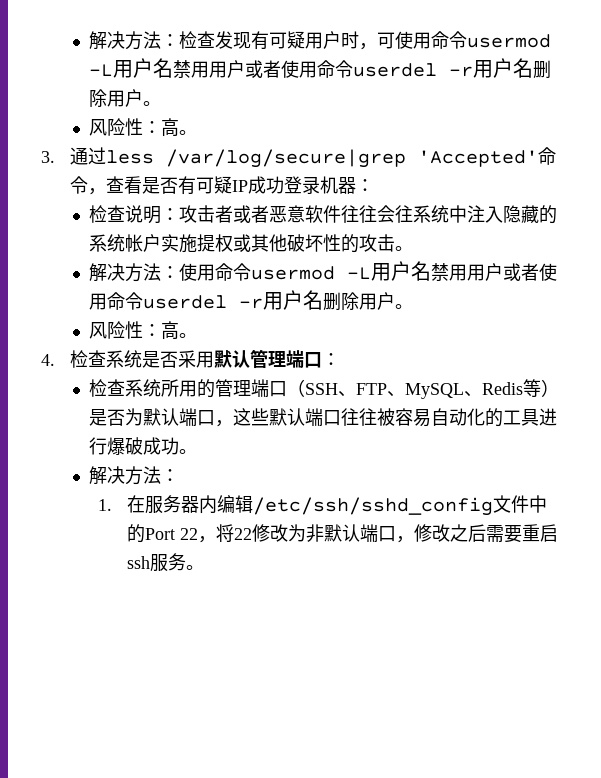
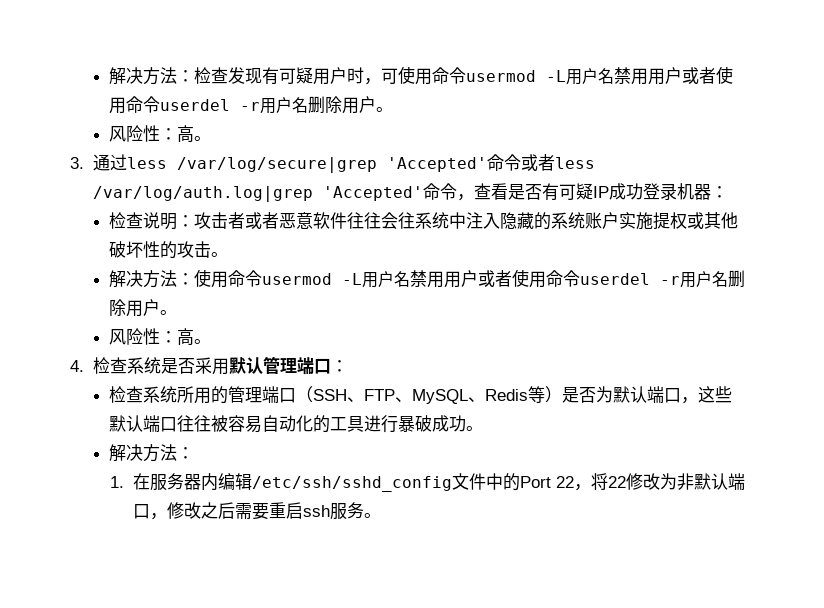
- 3.通过less /var/log/secure|grep 'Accepted'命令，查看是否有可疑IP成功登录机器：
+ 3.通过less /var/log/secure|grep 'Accepted'命令或者less /var/log/auth.log|grep 'Accepted'命令，查看是否有可疑IP成功登录机器：
- 检查说明：攻击者或者恶意软件往往会往系统中注入隐藏的系统帐户实施提权或其他破坏性的攻击。
+ 检查说明：攻击者或者恶意软件往往会往系统中注入隐藏的系统账户实施提权或其他破坏性的攻击。
- 检查系统所用的管理端口（SSH、FTP、MySQL、Redis等）是否为默认端口，这些默认端口往往被容易自动化的工具进行爆破成功。
+ 检查系统所用的管理端口（SSH、FTP、MySQL、Redis等）是否为默认端口，这些默认端口往往被容易自动化的工具进行暴破成功。

